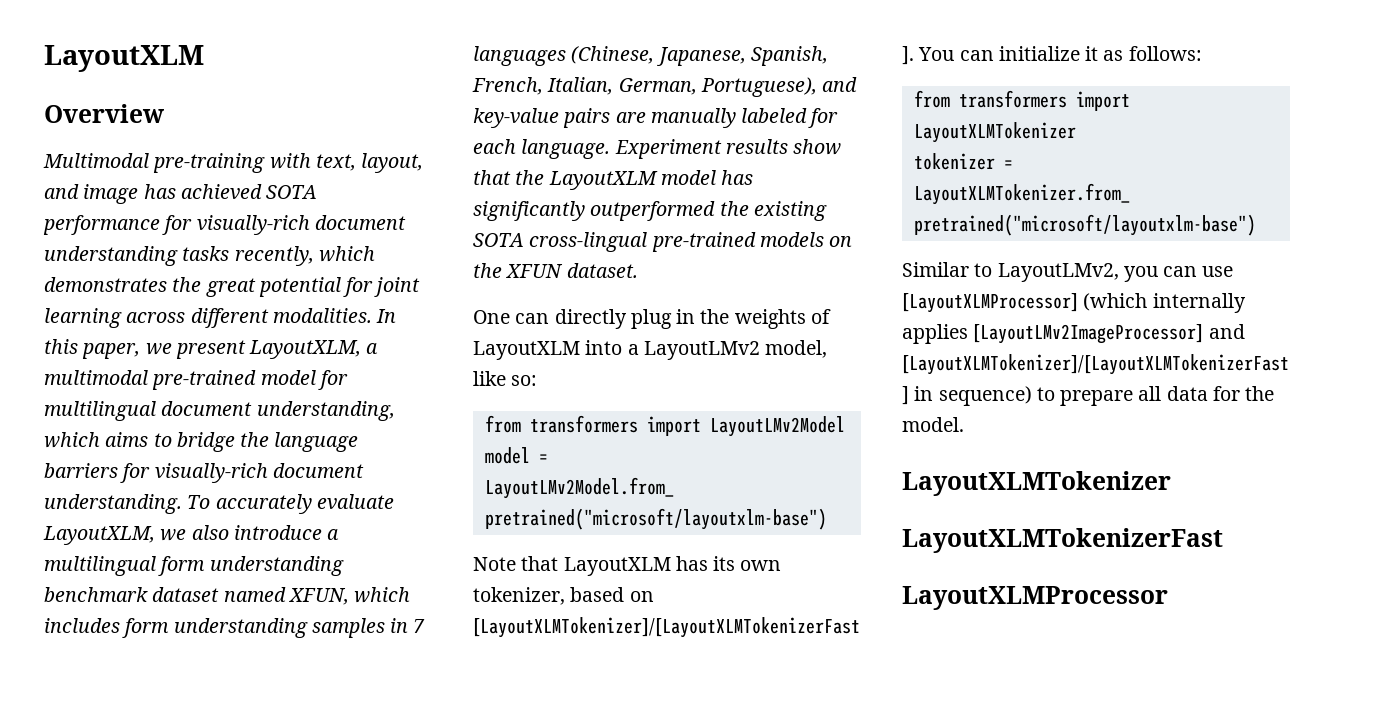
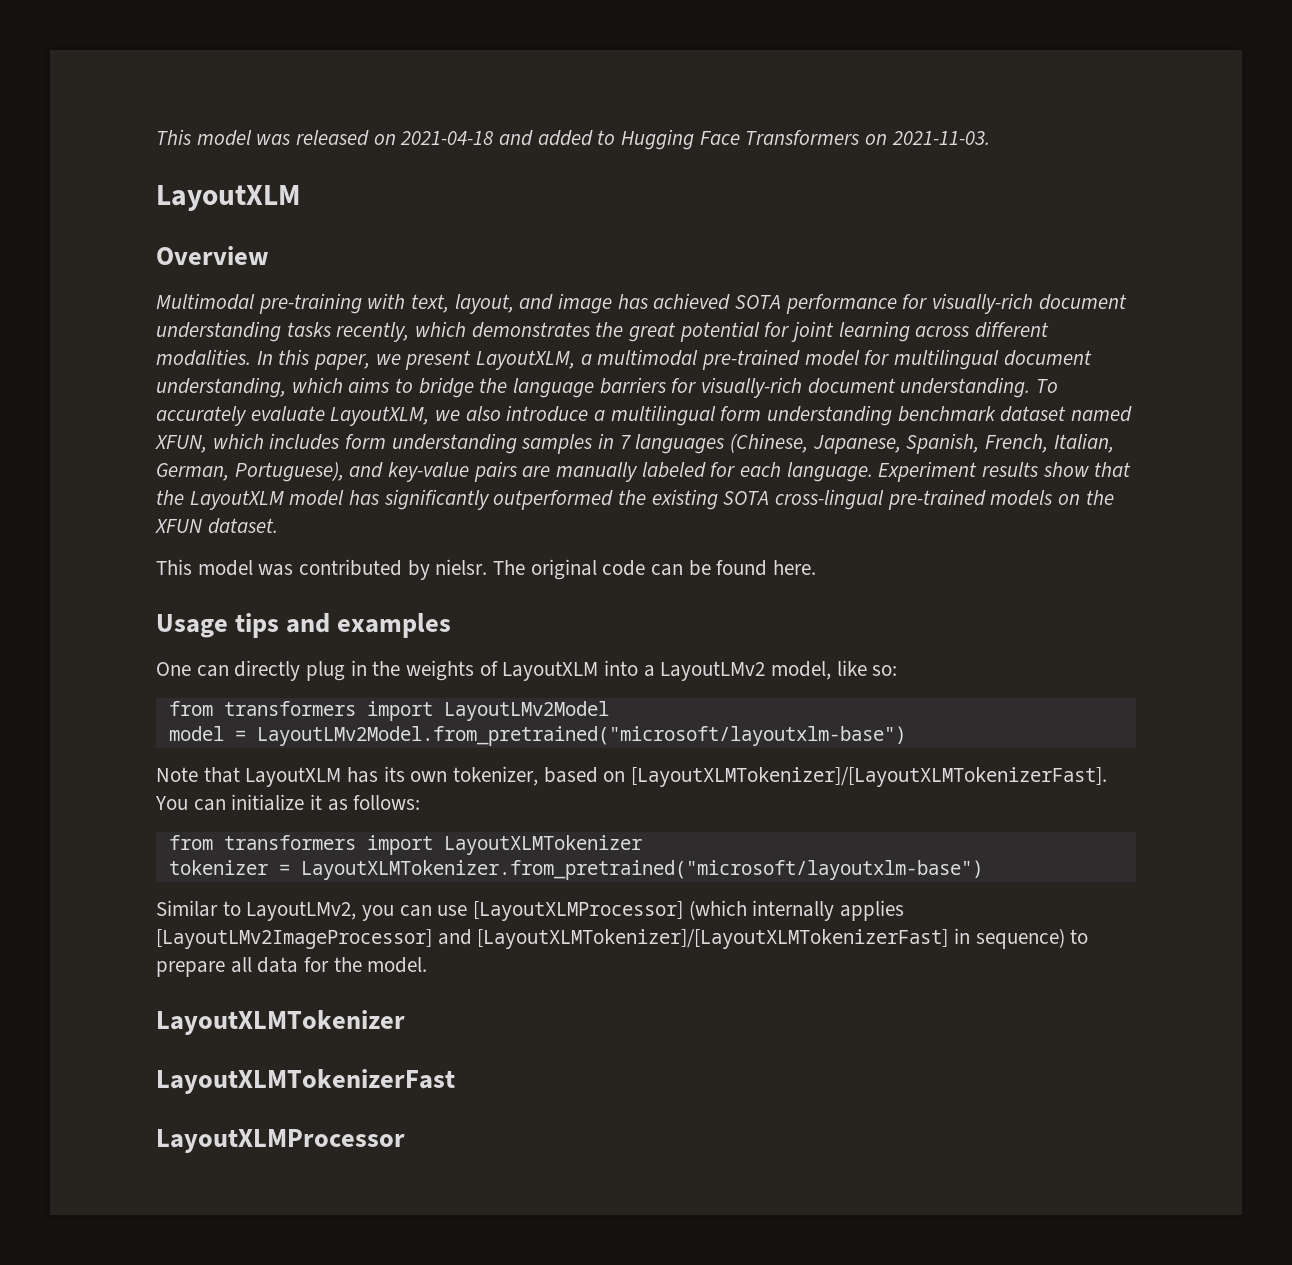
+ This model was released on 2021-04-18 and added to Hugging Face Transformers on 2021-11-03.
+ This model was contributed by nielsr. The original code can be found here.
+ Usage tips and examples

